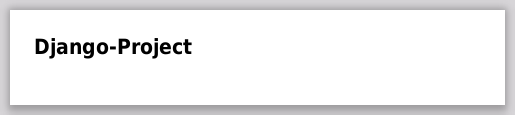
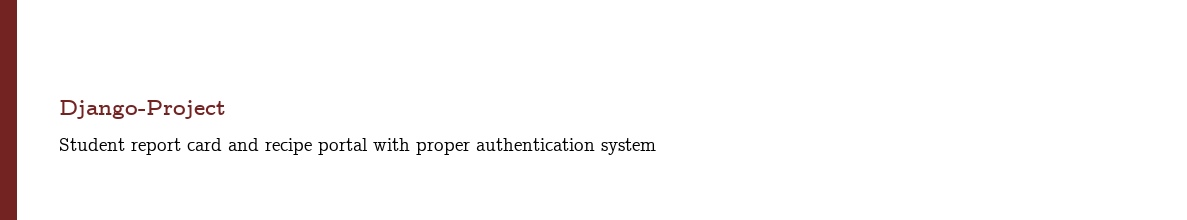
+ Student report card and recipe portal with proper authentication system

